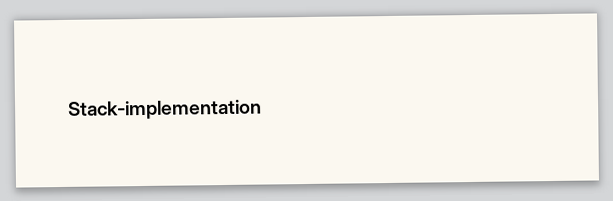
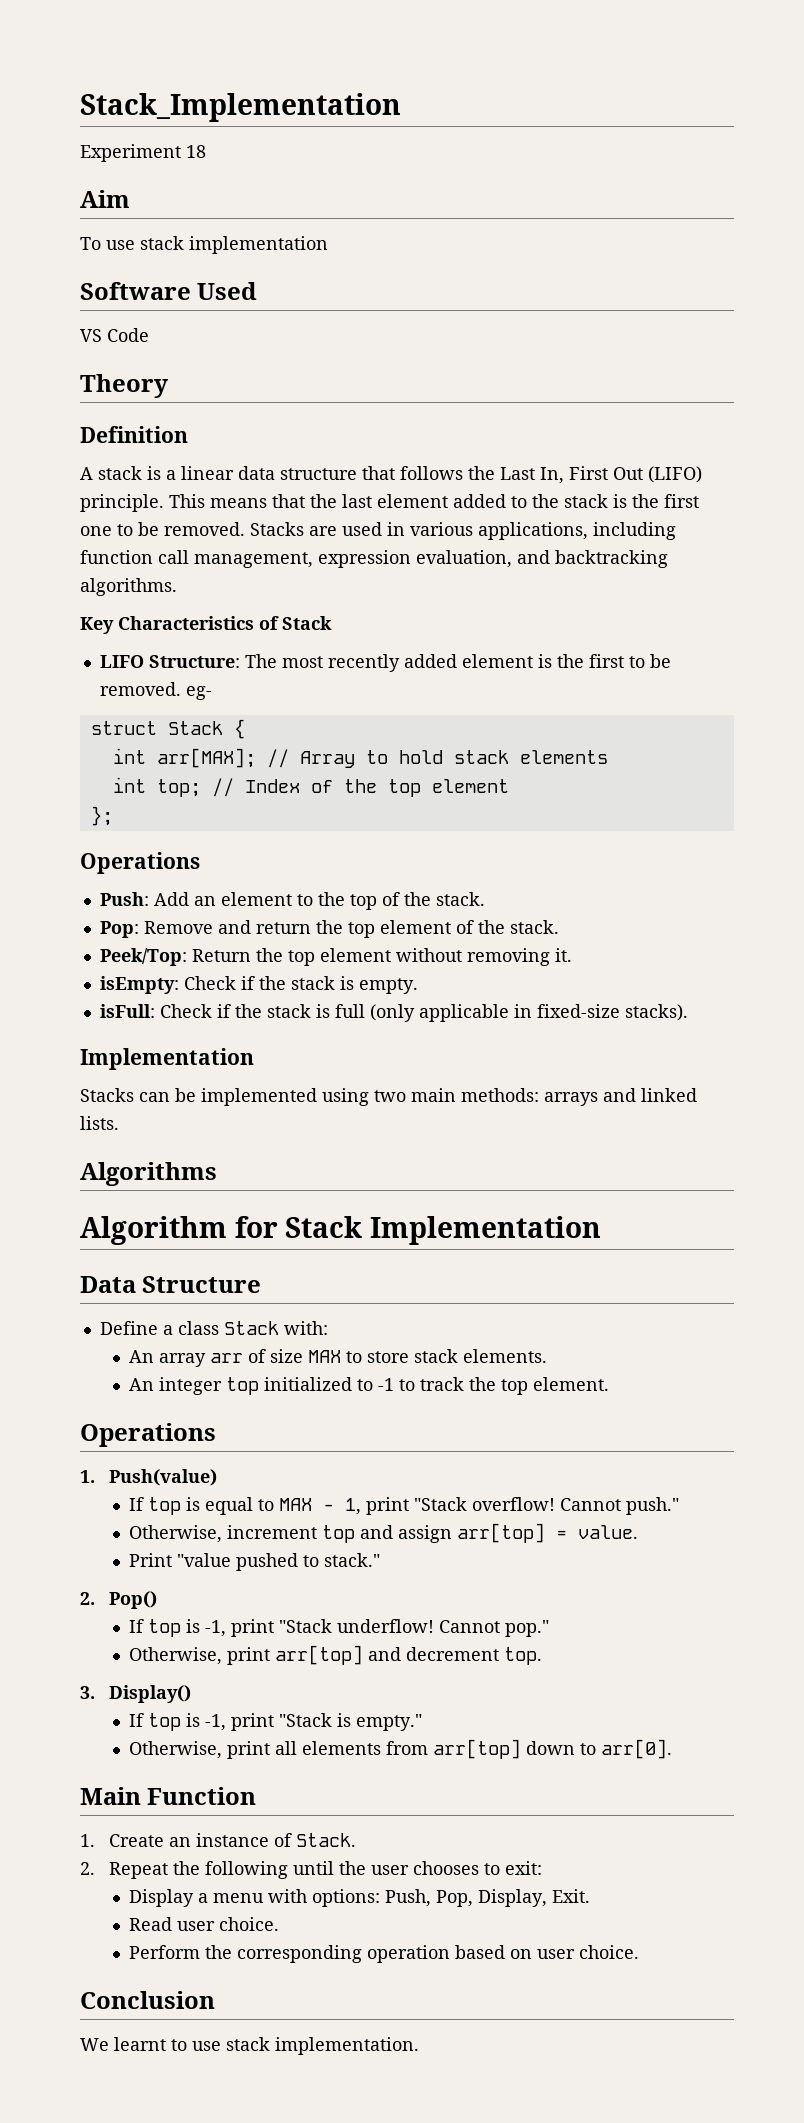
- Stack-implementation
+ Stack_Implementation
+ Experiment 18
+ Aim
+ To use stack implementation
+ Software Used
+ VS Code
+ Theory
+ Definition
+ A stack is a linear data structure that follows the Last In, First Out (LIFO) principle. This means that the last element added to the stack is the first one to be removed. Stacks are used in various applications, including function call management, expression evaluation, and backtracking algorithms.
+ Key Characteristics of Stack
+ LIFO Structure: The most recently added element is the first to be removed. eg-
+ struct Stack {
+ int arr[MAX]; // Array to hold stack elements
+ int top; // Index of the top element
+ };
+ Operations
+ Push: Add an element to the top of the stack.
+ Pop: Remove and return the top element of the stack.
+ Peek/Top: Return the top element without removing it.
+ isEmpty: Check if the stack is empty.
+ isFull: Check if the stack is full (only applicable in fixed-size stacks).
+ Implementation
+ Stacks can be implemented using two main methods: arrays and linked lists.
+ Algorithms
+ Algorithm for Stack Implementation
+ Data Structure
+ Define a class Stack with:
+ An array arr of size MAX to store stack elements.
+ An integer top initialized to -1 to track the top element.
+ Operations
+ 1. Push(value)
+ If top is equal to MAX - 1, print "Stack overflow! Cannot push."
+ Otherwise, increment top and assign arr[top] = value.
+ Print "value pushed to stack."
+ 2. Pop()
+ If top is -1, print "Stack underflow! Cannot pop."
+ Otherwise, print arr[top] and decrement top.
+ 3. Display()
+ If top is -1, print "Stack is empty."
+ Otherwise, print all elements from arr[top] down to arr[0].
+ Main Function
+ 1. Create an instance of Stack.
+ 2. Repeat the following until the user chooses to exit:
+ Display a menu with options: Push, Pop, Display, Exit.
+ Read user choice.
+ Perform the corresponding operation based on user choice.
+ Conclusion
+ We learnt to use stack implementation.

